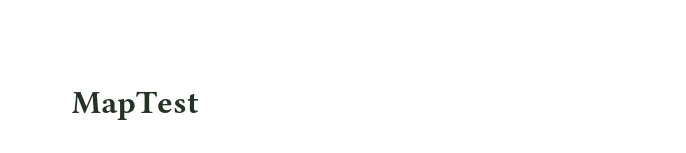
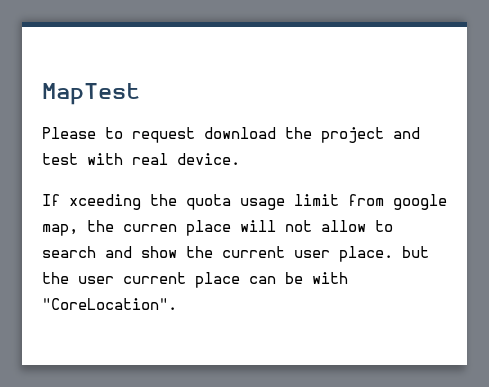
+ Please to request download the project and test with real device.
+ If xceeding the quota usage limit from google map, the curren place will not allow to search and show the current user place. but the user current place can be with "CoreLocation".

